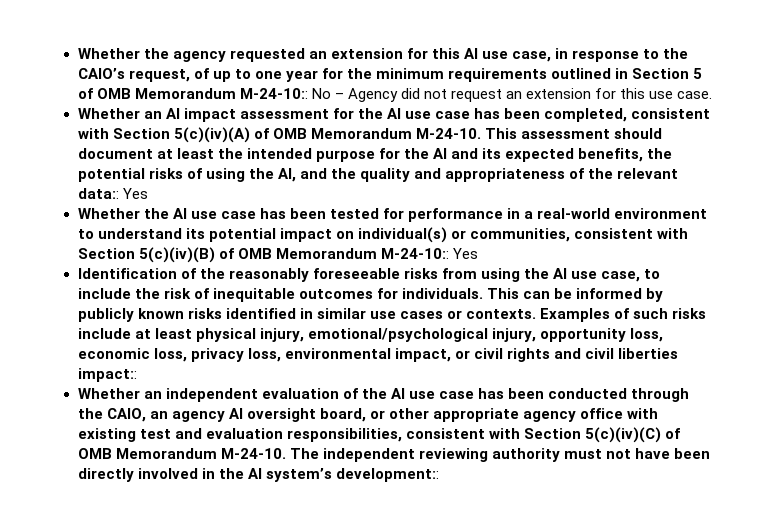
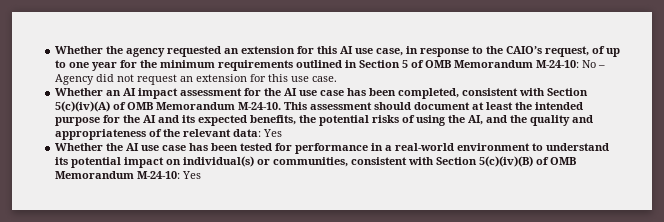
- Whether the agency requested an extension for this AI use case, in response to the CAIO’s request, of up to one year for the minimum requirements outlined in Section 5 of OMB Memorandum M-24-10:: No – Agency did not request an extension for this use case.
+ Whether the agency requested an extension for this AI use case, in response to the CAIO’s request, of up to one year for the minimum requirements outlined in Section 5 of OMB Memorandum M-24-10: No – Agency did not request an extension for this use case.
- This assessment should document at least the intended purpose for the AI and its expected benefits, the potential risks of using the AI, and the quality and appropriateness of the relevant data:: Yes
+ This assessment should document at least the intended purpose for the AI and its expected benefits, the potential risks of using the AI, and the quality and appropriateness of the relevant data: Yes
- Whether the AI use case has been tested for performance in a real-world environment to understand its potential impact on individual(s) or communities, consistent with Section 5(c)(iv)(B) of OMB Memorandum M-24-10:: Yes
- Identification of the reasonably foreseeable risks from using the AI use case, to include the risk of inequitable outcomes for individuals. This can be informed by publicly known risks identified in similar use cases or contexts. Examples of such risks include at least physical injury, emotional/psychological injury, opportunity loss, economic loss, privacy loss, environmental impact, or civil rights and civil liberties impact::
- Whether an independent evaluation of the AI use case has been conducted through the CAIO, an agency AI oversight board, or other appropriate agency office with existing test and evaluation responsibilities, consistent with Section 5(c)(iv)(C) of OMB Memorandum M-24-10. The independent reviewing authority must not have been directly involved in the AI system’s development::
+ Whether the AI use case has been tested for performance in a real-world environment to understand its potential impact on individual(s) or communities, consistent with Section 5(c)(iv)(B) of OMB Memorandum M-24-10: Yes

